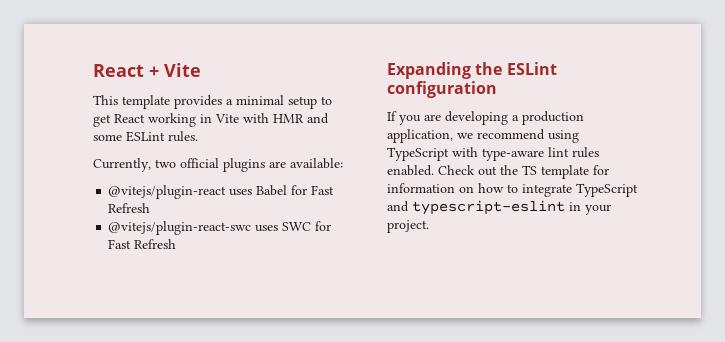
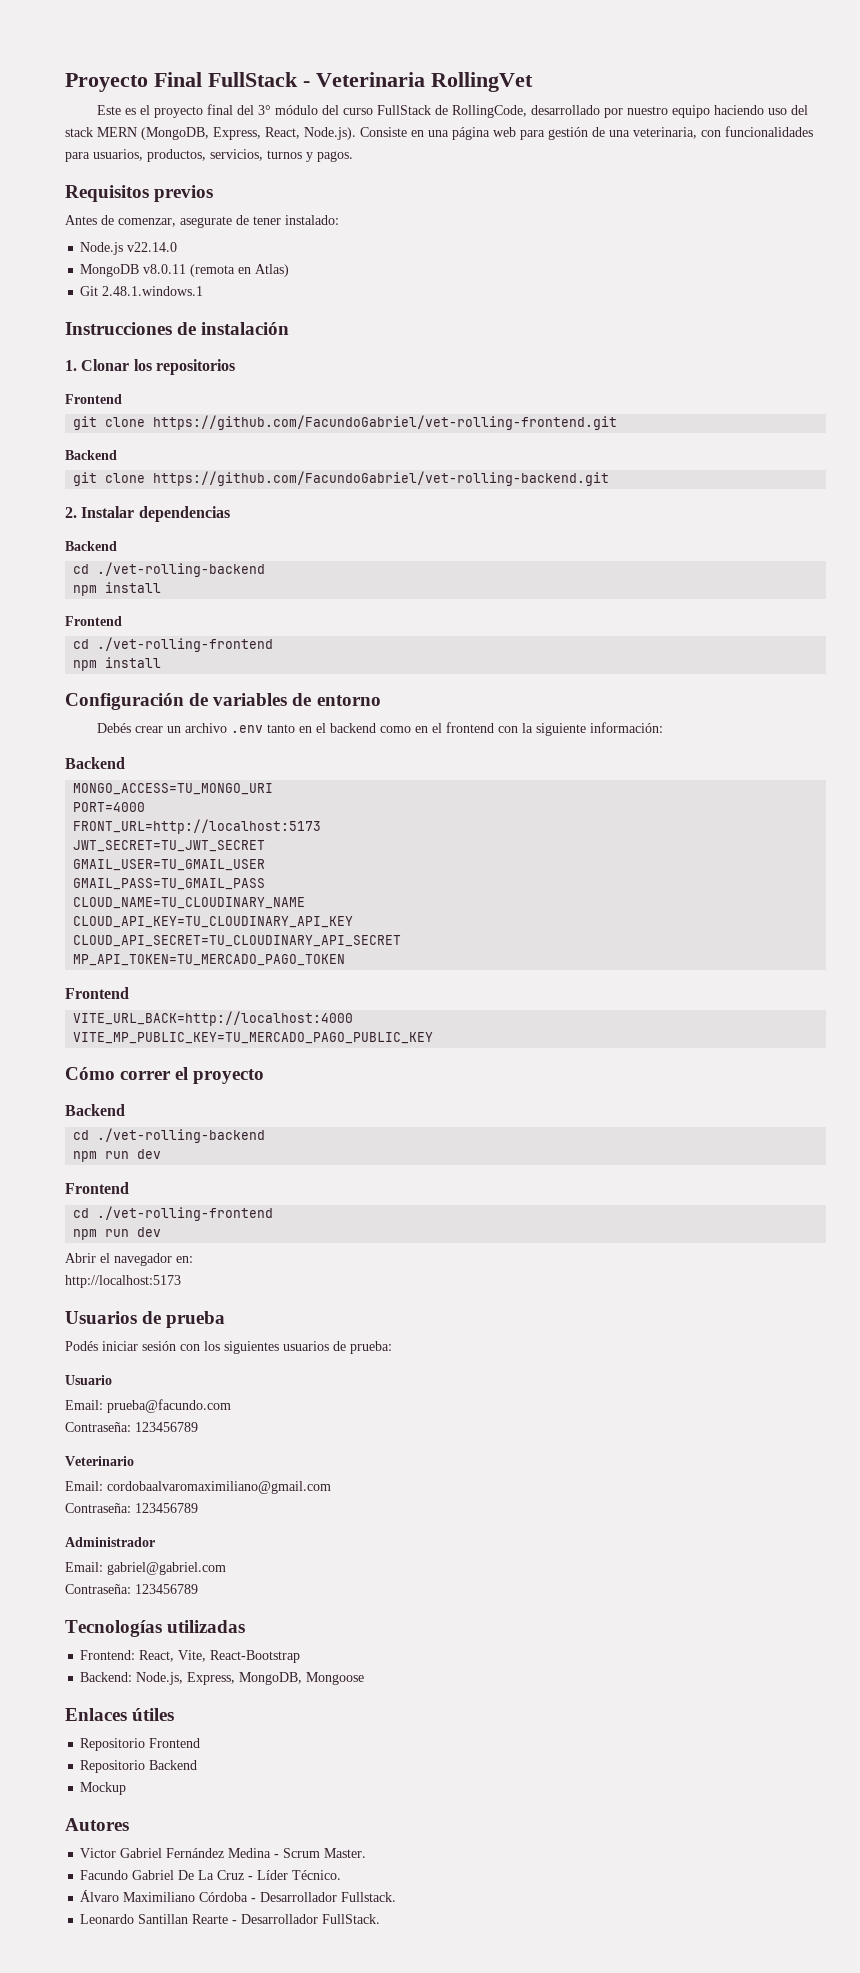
- React + Vite
- This template provides a minimal setup to get React working in Vite with HMR and some ESLint rules.
- Currently, two official plugins are available:
- @vitejs/plugin-react uses Babel for Fast Refresh
- @vitejs/plugin-react-swc uses SWC for Fast Refresh
- Expanding the ESLint configuration
- If you are developing a production application, we recommend using TypeScript with type-aware lint rules enabled. Check out the TS template for information on how to integrate TypeScript and typescript-eslint in your project.
+ Proyecto Final FullStack - Veterinaria RollingVet
+ Este es el proyecto final del 3° módulo del curso FullStack de RollingCode, desarrollado por nuestro equipo haciendo uso del stack MERN (MongoDB, Express, React, Node.js). Consiste en una página web para gestión de una veterinaria, con funcionalidades para usuarios, productos, servicios, turnos y pagos.
+ Requisitos previos
+ Antes de comenzar, asegurate de tener instalado:
+ Node.js v22.14.0
+ MongoDB v8.0.11 (remota en Atlas)
+ Git 2.48.1.windows.1
+ Instrucciones de instalación
+ 1. Clonar los repositorios
+ Frontend
+ git clone https://github.com/FacundoGabriel/vet-rolling-frontend.git
+ Backend
+ git clone https://github.com/FacundoGabriel/vet-rolling-backend.git
+ 2. Instalar dependencias
+ Backend
+ cd ./vet-rolling-backend
+ npm install
+ Frontend
+ cd ./vet-rolling-frontend
+ npm install
+ Configuración de variables de entorno
+ Debés crear un archivo .env tanto en el backend como en el frontend con la siguiente información:
+ Backend
+ MONGO_ACCESS=TU_MONGO_URI
+ PORT=4000
+ FRONT_URL=http://localhost:5173
+ JWT_SECRET=TU_JWT_SECRET
+ GMAIL_USER=TU_GMAIL_USER
+ GMAIL_PASS=TU_GMAIL_PASS
+ CLOUD_NAME=TU_CLOUDINARY_NAME
+ CLOUD_API_KEY=TU_CLOUDINARY_API_KEY
+ CLOUD_API_SECRET=TU_CLOUDINARY_API_SECRET
+ MP_API_TOKEN=TU_MERCADO_PAGO_TOKEN
+ Frontend
+ VITE_URL_BACK=http://localhost:4000
+ VITE_MP_PUBLIC_KEY=TU_MERCADO_PAGO_PUBLIC_KEY
+ Cómo correr el proyecto
+ Backend
+ cd ./vet-rolling-backend
+ npm run dev
+ Frontend
+ cd ./vet-rolling-frontend
+ npm run dev
+ Abrir el navegador en:
+ http://localhost:5173
+ Usuarios de prueba
+ Podés iniciar sesión con los siguientes usuarios de prueba:
+ Usuario
+ Email: prueba@facundo.com
+ Contraseña: 123456789
+ Veterinario
+ Email: cordobaalvaromaximiliano@gmail.com
+ Contraseña: 123456789
+ Administrador
+ Email: gabriel@gabriel.com
+ Contraseña: 123456789
+ Tecnologías utilizadas
+ Frontend: React, Vite, React-Bootstrap
+ Backend: Node.js, Express, MongoDB, Mongoose
+ Enlaces útiles
+ Repositorio Frontend
+ Repositorio Backend
+ Mockup
+ Autores
+ Victor Gabriel Fernández Medina - Scrum Master.
+ Facundo Gabriel De La Cruz - Líder Técnico.
+ Álvaro Maximiliano Córdoba - Desarrollador Fullstack.
+ Leonardo Santillan Rearte - Desarrollador FullStack.

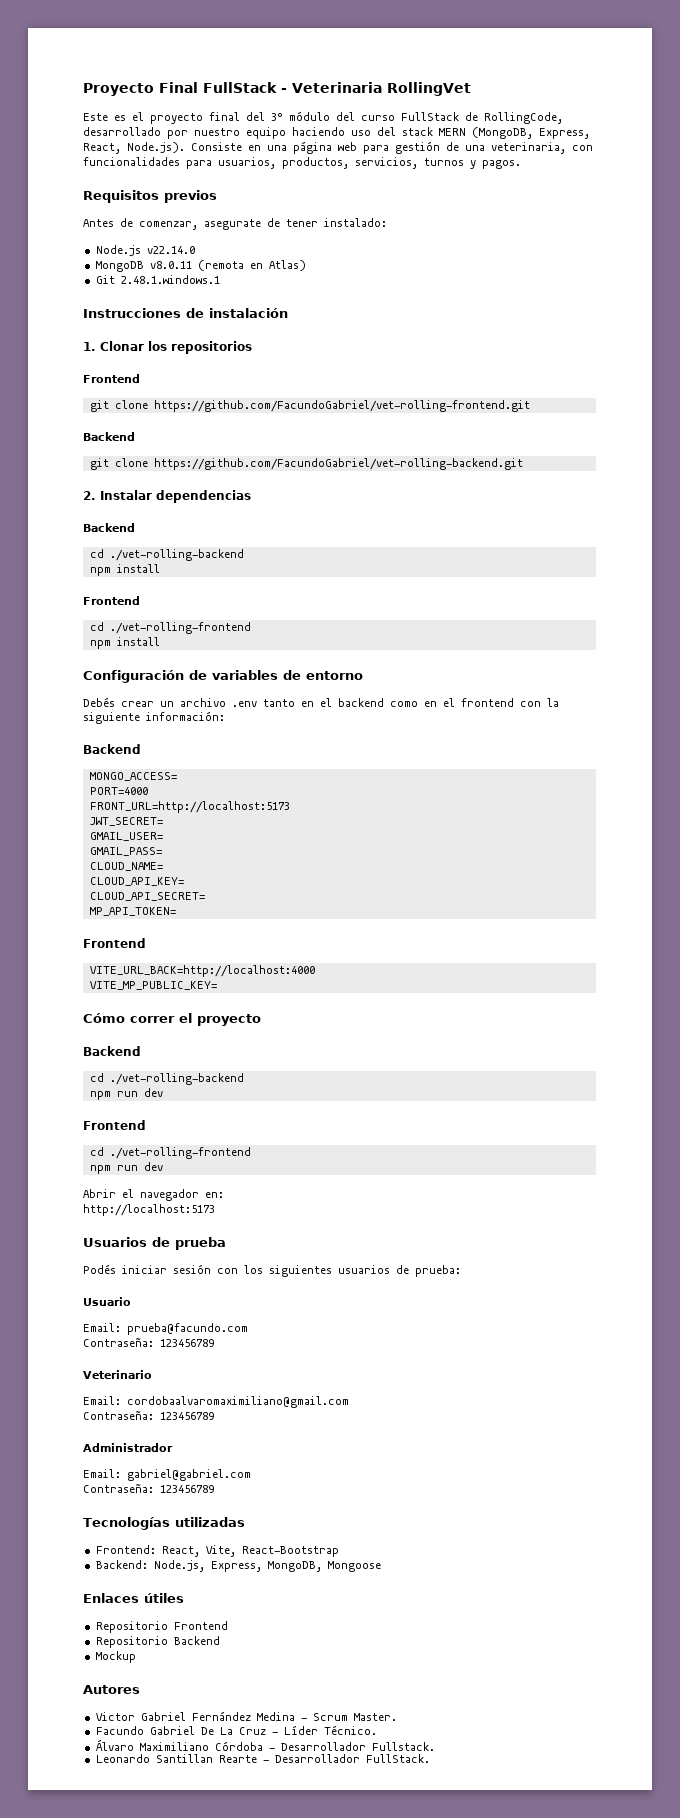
- MONGO_ACCESS=TU_MONGO_URI
+ MONGO_ACCESS=
- JWT_SECRET=TU_JWT_SECRET
- GMAIL_USER=TU_GMAIL_USER
- GMAIL_PASS=TU_GMAIL_PASS
- CLOUD_NAME=TU_CLOUDINARY_NAME
- CLOUD_API_KEY=TU_CLOUDINARY_API_KEY
- CLOUD_API_SECRET=TU_CLOUDINARY_API_SECRET
- MP_API_TOKEN=TU_MERCADO_PAGO_TOKEN
+ JWT_SECRET=
+ GMAIL_USER=
+ GMAIL_PASS=
+ CLOUD_NAME=
+ CLOUD_API_KEY=
+ CLOUD_API_SECRET=
+ MP_API_TOKEN=
- VITE_MP_PUBLIC_KEY=TU_MERCADO_PAGO_PUBLIC_KEY
+ VITE_MP_PUBLIC_KEY=

